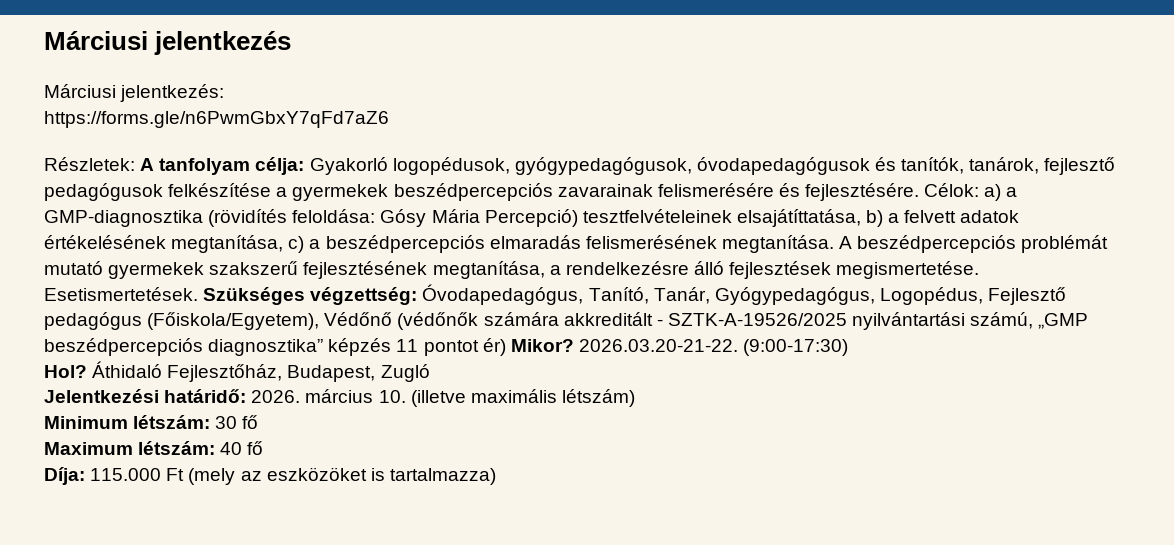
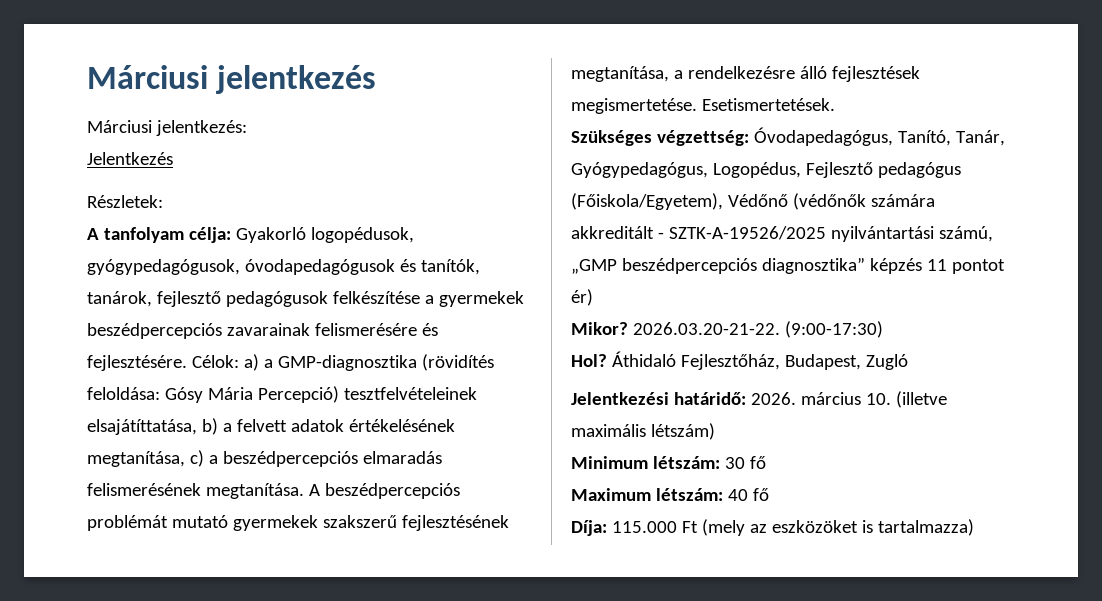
- https://forms.gle/n6PwmGbxY7qFd7aZ6
+ Jelentkezés
- Részletek: A tanfolyam célja: Gyakorló logopédusok, gyógypedagógusok, óvodapedagógusok és tanítók, tanárok, fejlesztő pedagógusok felkészítése a gyermekek beszédpercepciós zavarainak felismerésére és fejlesztésére.
+ Részletek:
+ A tanfolyam célja: Gyakorló logopédusok, gyógypedagógusok, óvodapedagógusok és tanítók, tanárok, fejlesztő pedagógusok felkészítése a gyermekek beszédpercepciós zavarainak felismerésére és fejlesztésére.
- Esetismertetések. Szükséges végzettség: Óvodapedagógus, Tanító, Tanár, Gyógypedagógus, Logopédus, Fejlesztő pedagógus (Főiskola/Egyetem), Védőnő (védőnők számára akkreditált - SZTK-A-19526/2025 nyilvántartási számú, „GMP beszédpercepciós diagnosztika” képzés 11 pontot ér) Mikor?
+ Esetismertetések.
+ Szükséges végzettség: Óvodapedagógus, Tanító, Tanár, Gyógypedagógus, Logopédus, Fejlesztő pedagógus (Főiskola/Egyetem), Védőnő (védőnők számára akkreditált - SZTK-A-19526/2025 nyilvántartási számú, „GMP beszédpercepciós diagnosztika” képzés 11 pontot ér)
+ Mikor?

